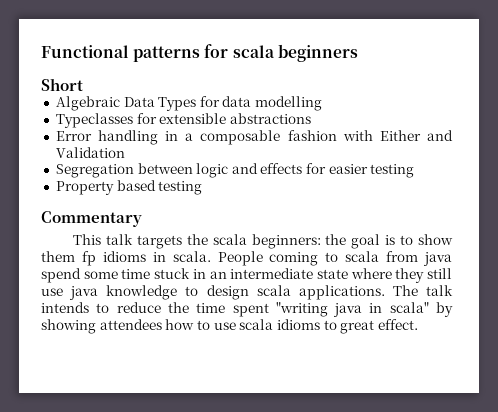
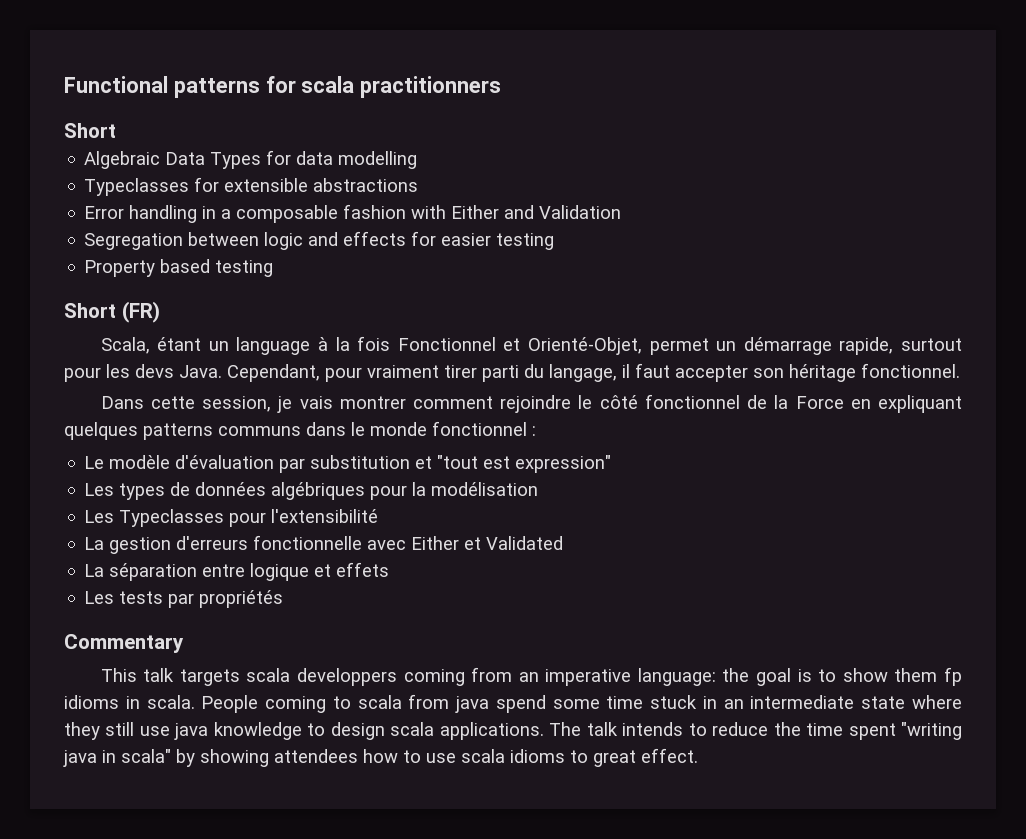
- Functional patterns for scala beginners
+ Functional patterns for scala practitionners
+ Short (FR)
+ Scala, étant un language à la fois Fonctionnel et Orienté-Objet, permet un démarrage rapide, surtout pour les devs Java. Cependant, pour vraiment tirer parti du langage, il faut accepter son héritage fonctionnel.
+ Dans cette session, je vais montrer comment rejoindre le côté fonctionnel de la Force en expliquant quelques patterns communs dans le monde fonctionnel :
+ Le modèle d'évaluation par substitution et "tout est expression"
+ Les types de données algébriques pour la modélisation
+ Les Typeclasses pour l'extensibilité
+ La gestion d'erreurs fonctionnelle avec Either et Validated
+ La séparation entre logique et effets
+ Les tests par propriétés
  Commentary
- This talk targets the scala beginners: the goal is to show them fp idioms in scala.
+ This talk targets scala developpers coming from an imperative language: the goal is to show them fp idioms in scala.

